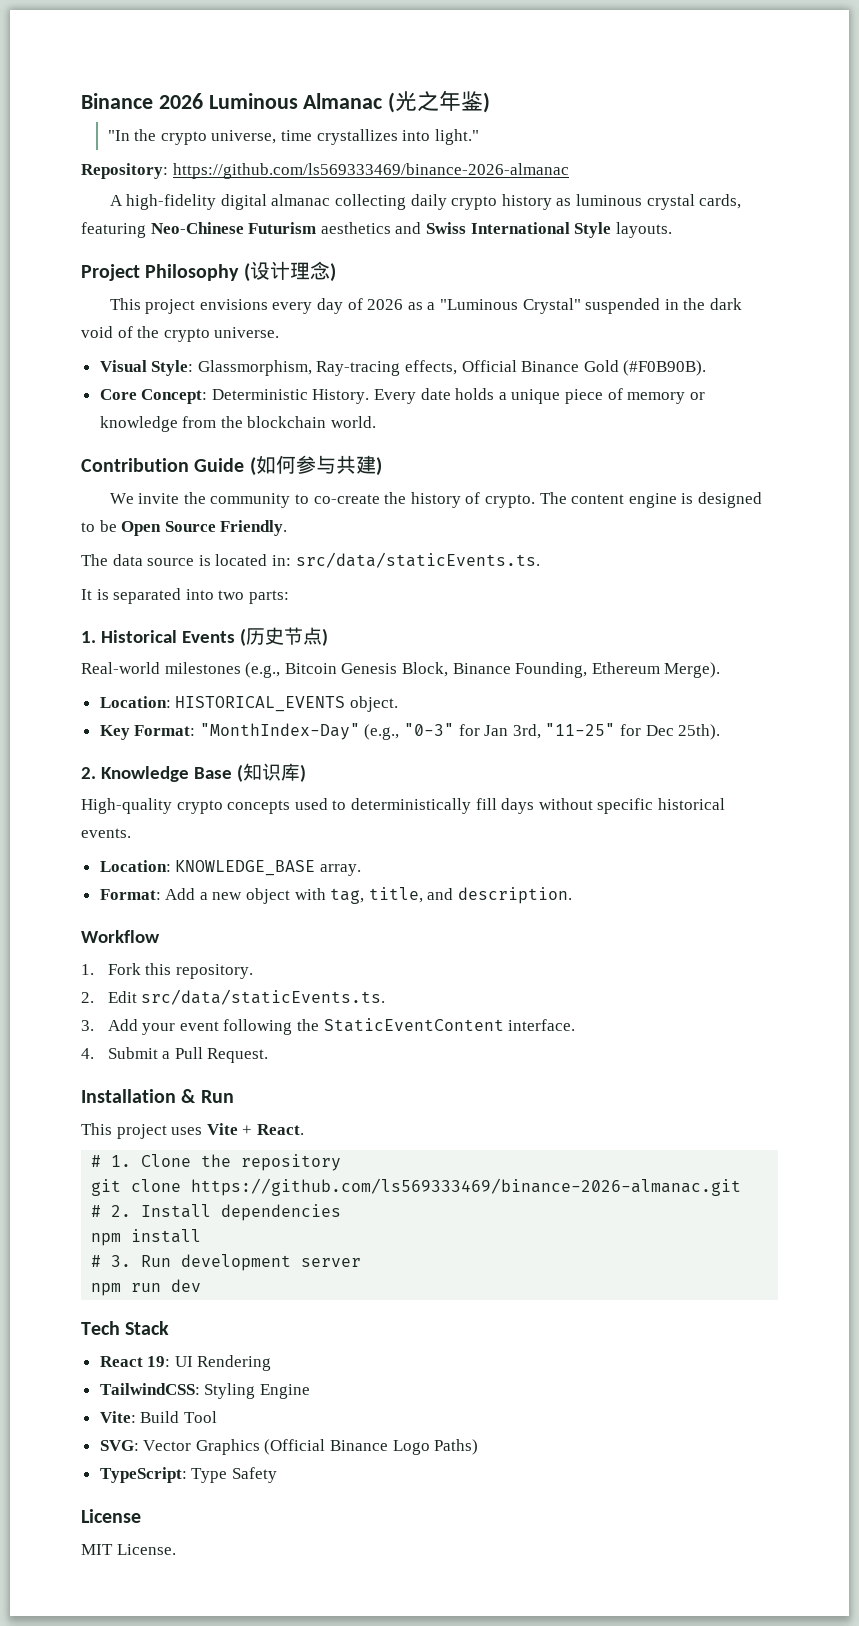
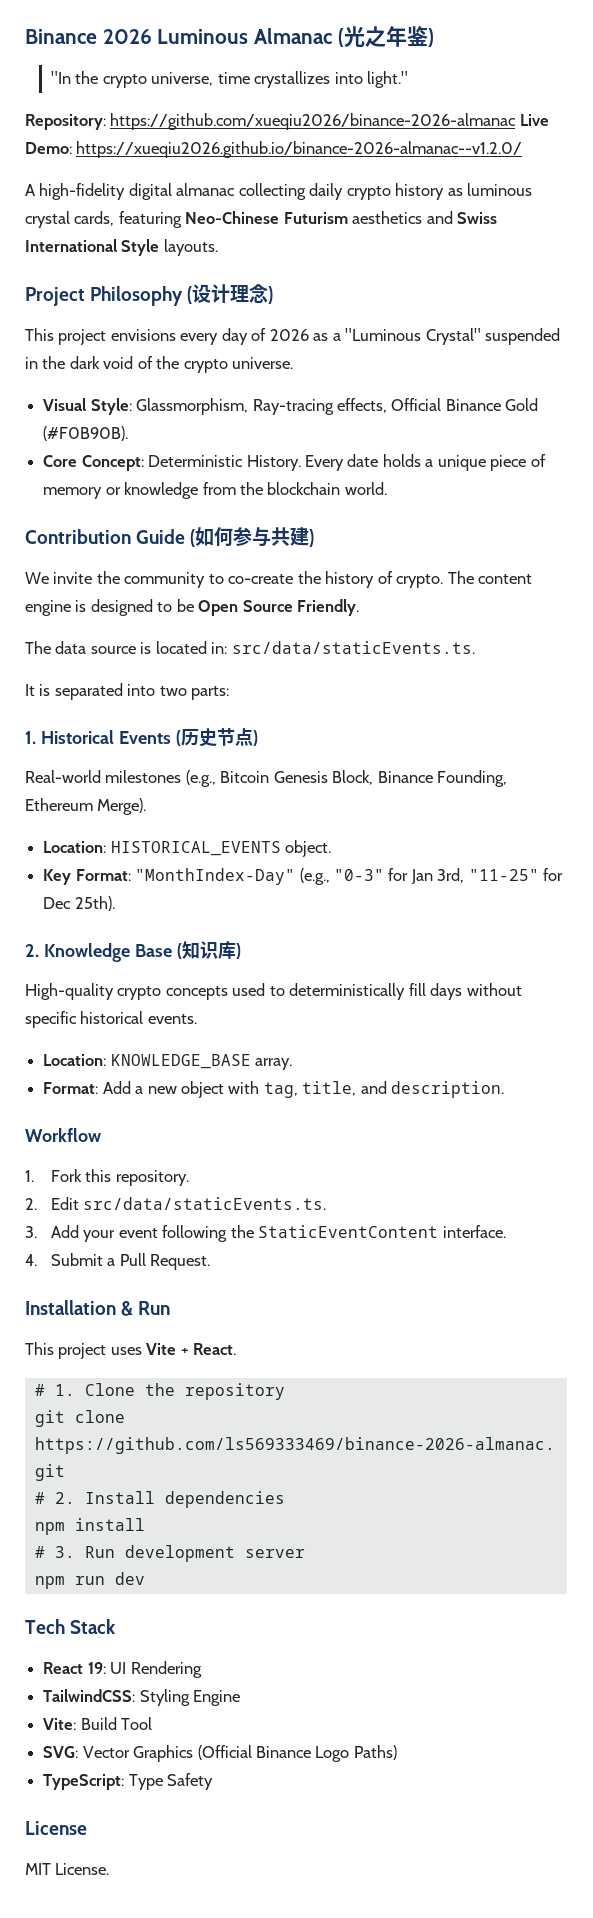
- Repository: https://github.com/ls569333469/binance-2026-almanac
+ Repository: https://github.com/xueqiu2026/binance-2026-almanac Live Demo: https://xueqiu2026.github.io/binance-2026-almanac--v1.2.0/

